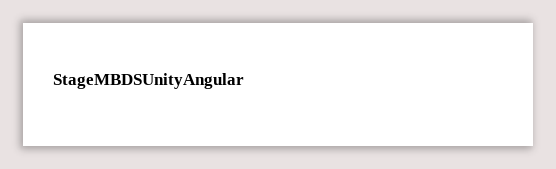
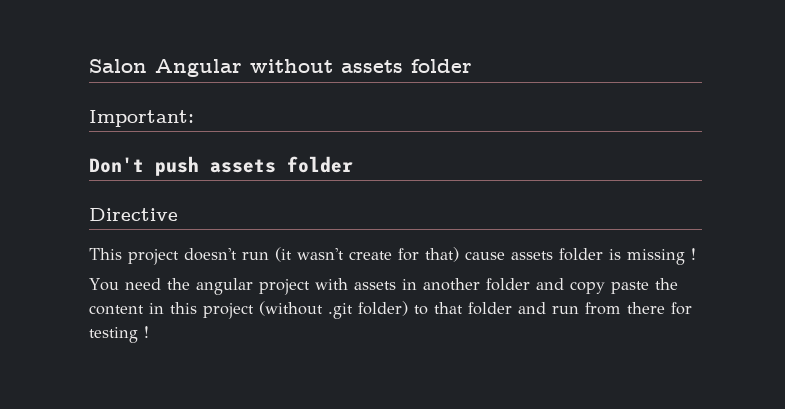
- StageMBDSUnityAngular
+ Salon Angular without assets folder
+ Important:
+ Don't push assets folder
+ Directive
+ This project doesn't run (it wasn't create for that) cause assets folder is missing !
+ You need the angular project with assets in another folder and copy paste the content in this project (without .git folder) to that folder and run from there for testing !

